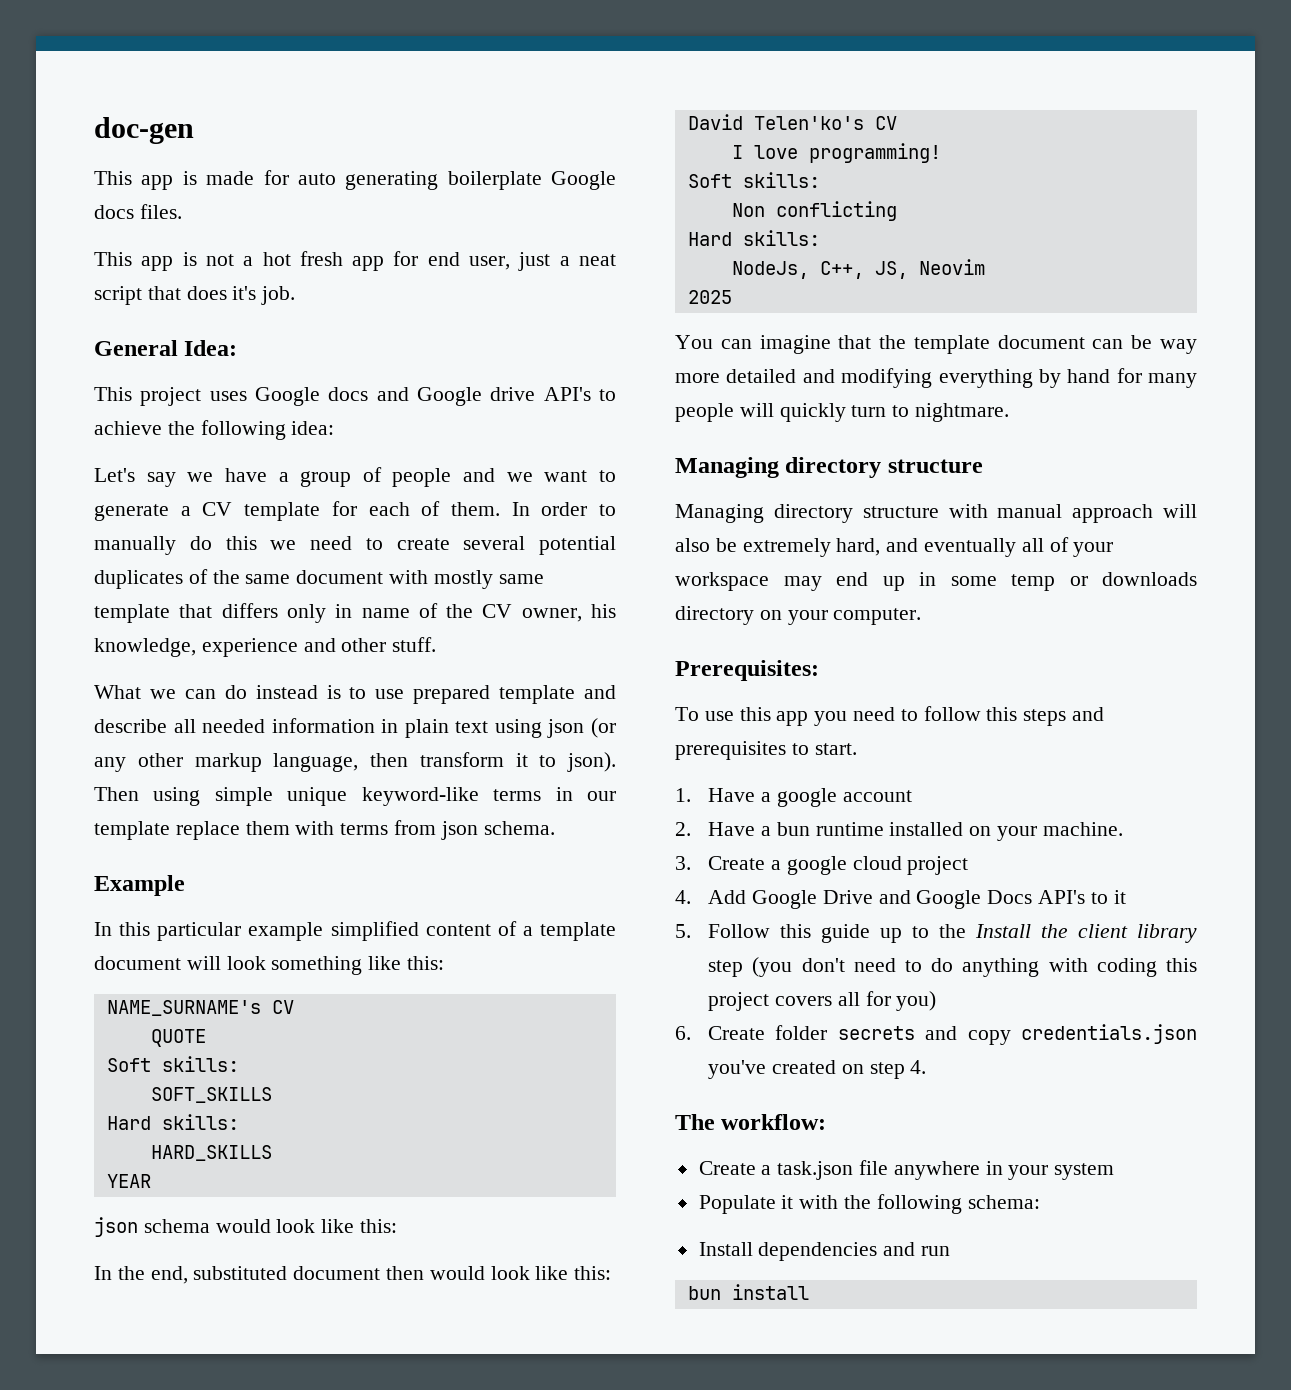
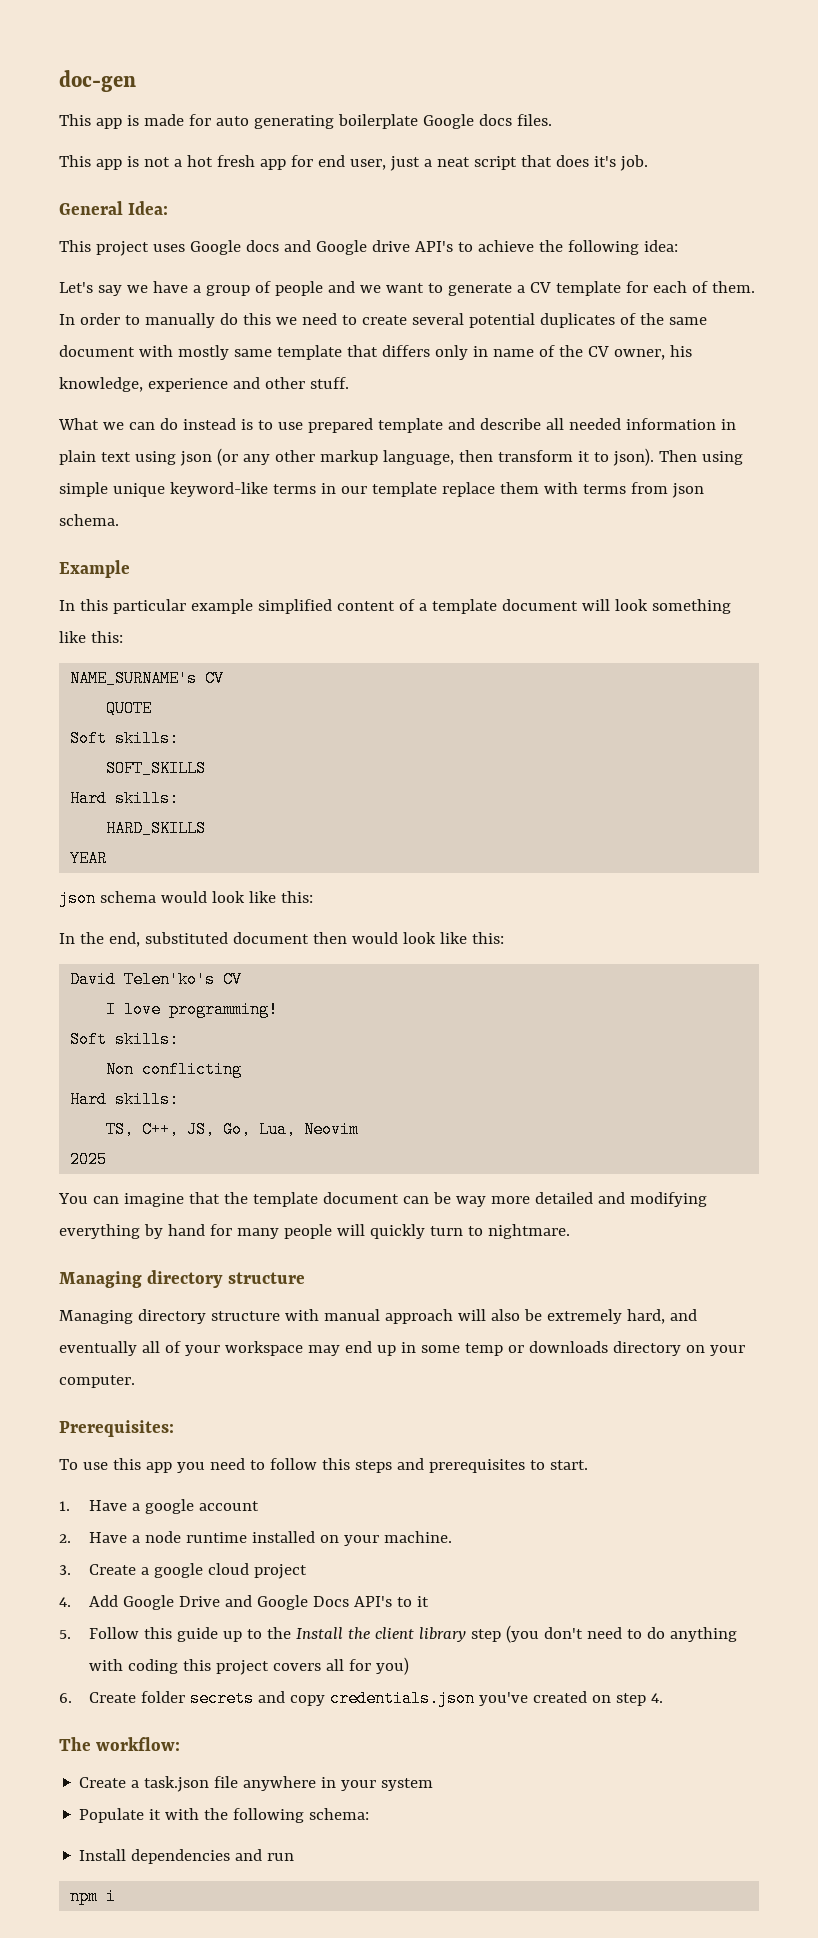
- NodeJs, C++, JS, Neovim
+ TS, C++, JS, Go, Lua, Neovim
- 2. Have a bun runtime installed on your machine.
+ 2. Have a node runtime installed on your machine.
- bun install
+ npm i

